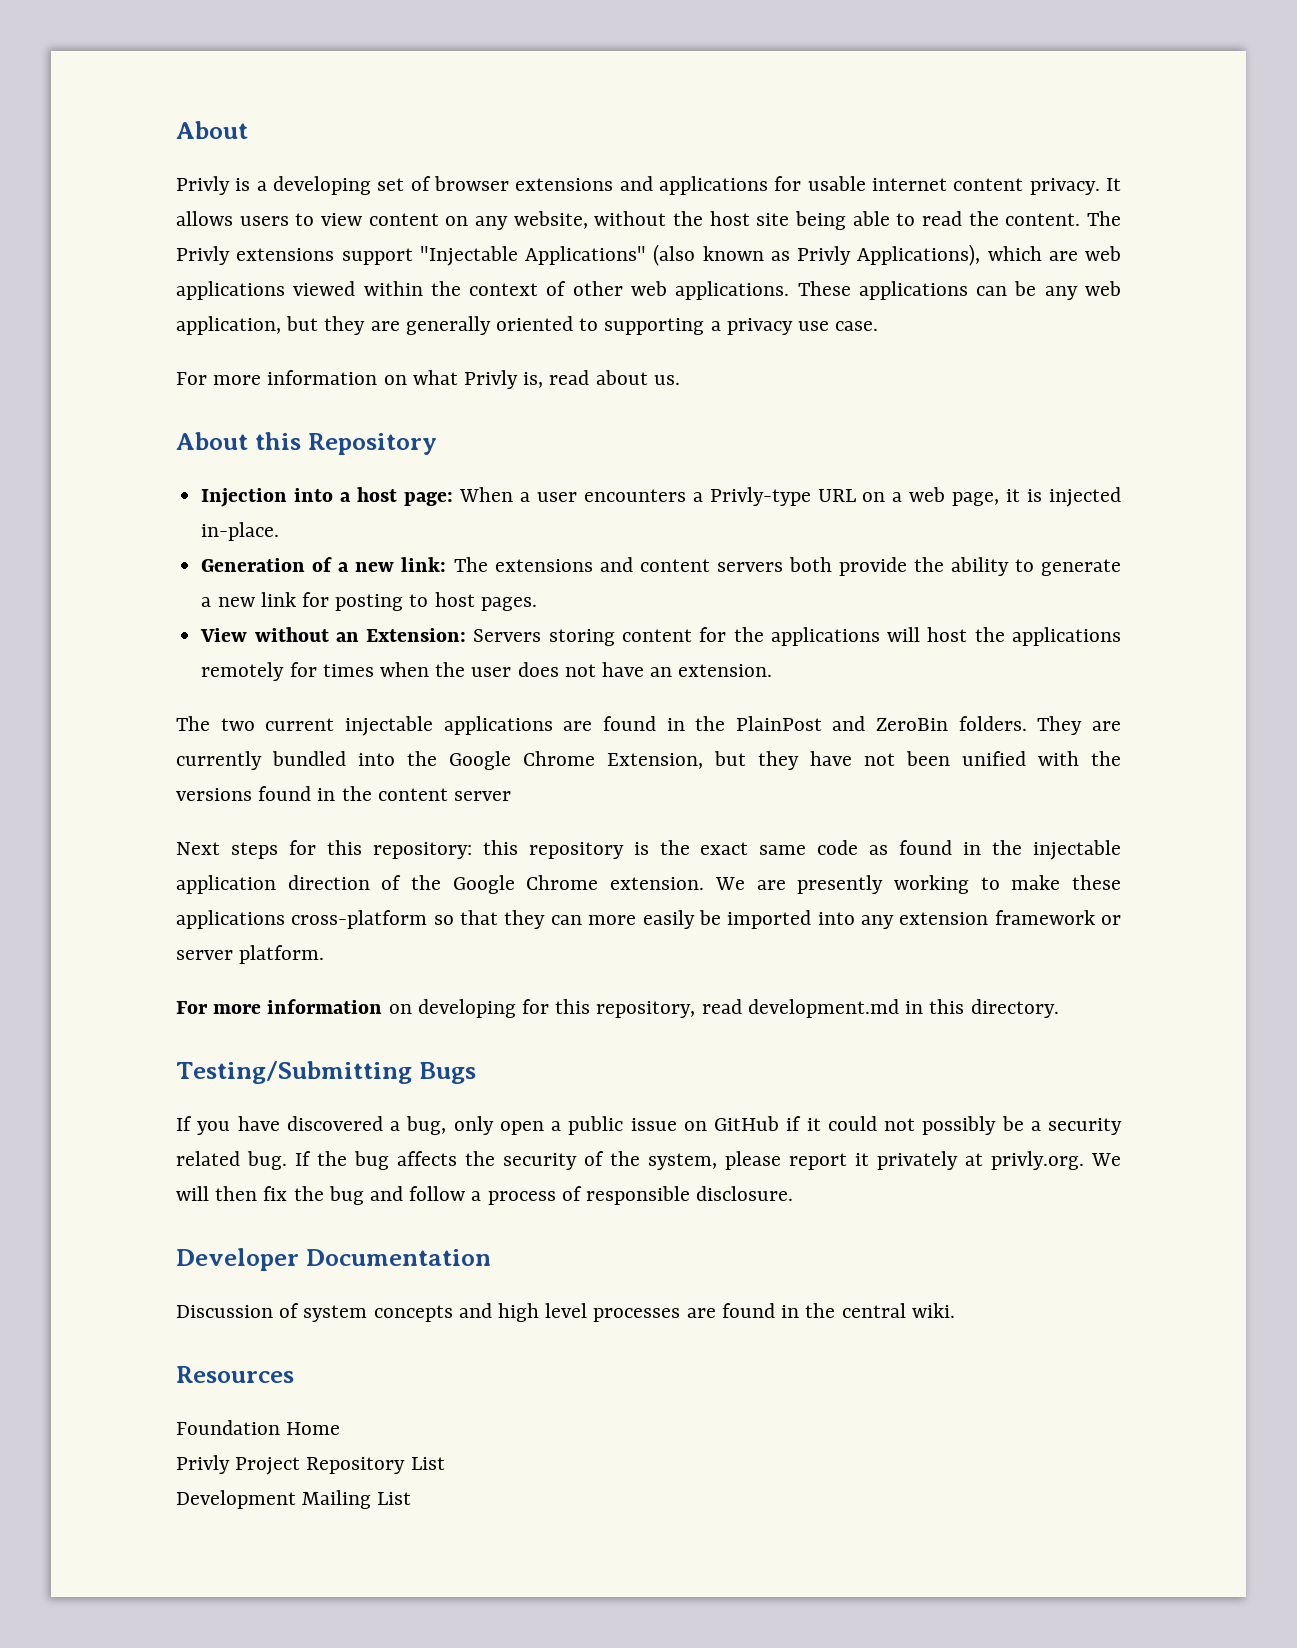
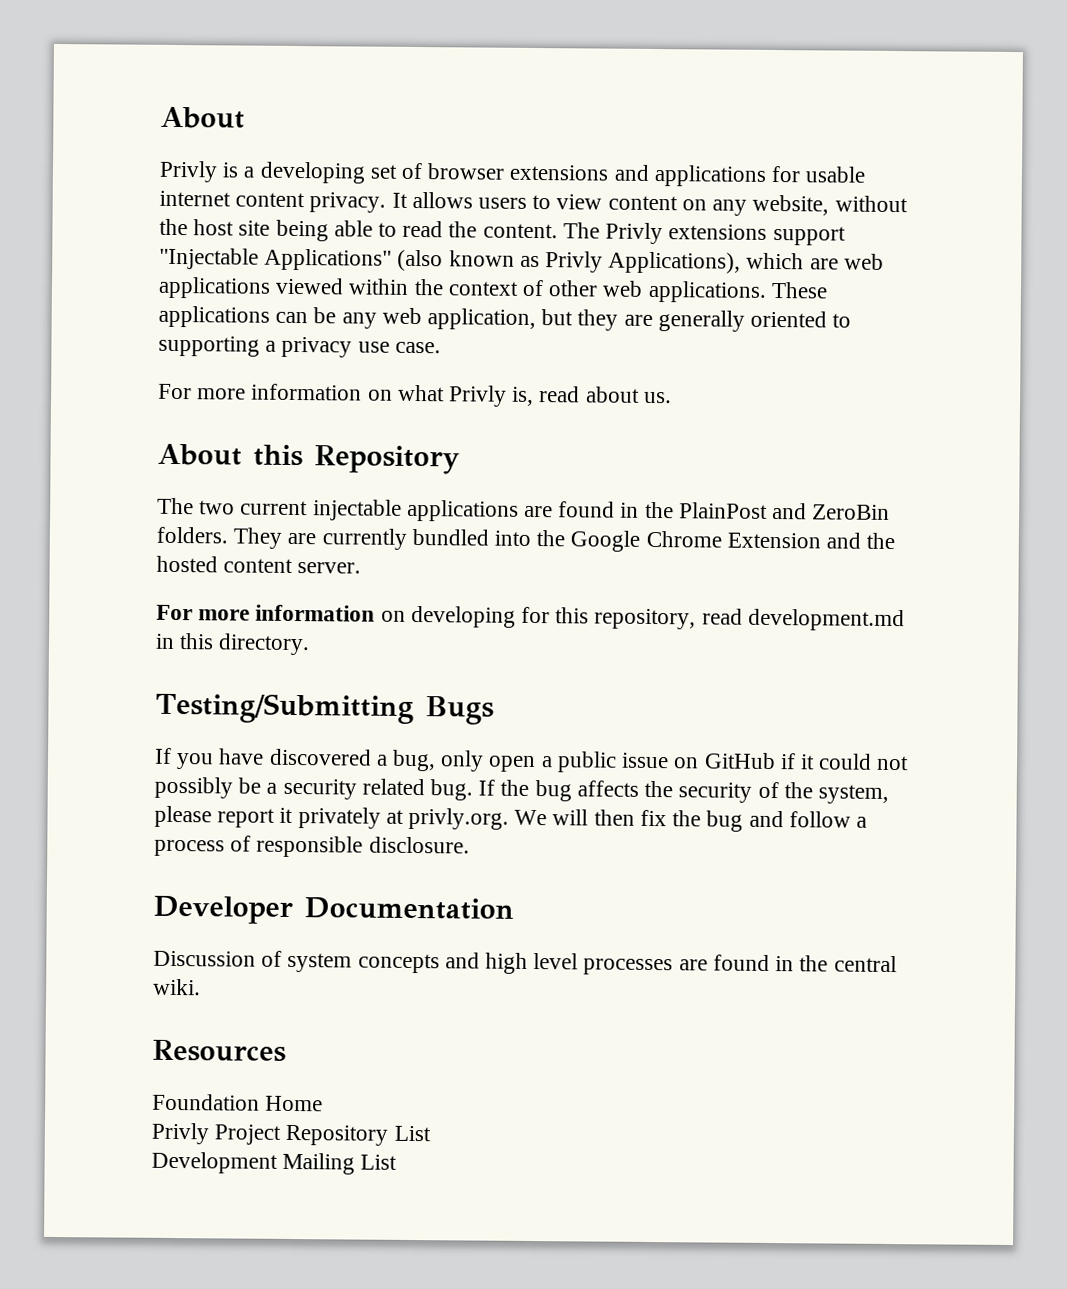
- Injection into a host page: When a user encounters a Privly-type URL on a web page, it is injected in-place.
- Generation of a new link: The extensions and content servers both provide the ability to generate a new link for posting to host pages.
- View without an Extension: Servers storing content for the applications will host the applications remotely for times when the user does not have an extension.
- They are currently bundled into the Google Chrome Extension, but they have not been unified with the versions found in the content server
- Next steps for this repository: this repository is the exact same code as found in the injectable application direction of the Google Chrome extension. We are presently working to make these applications cross-platform so that they can more easily be imported into any extension framework or server platform.
+ They are currently bundled into the Google Chrome Extension and the hosted content server.

